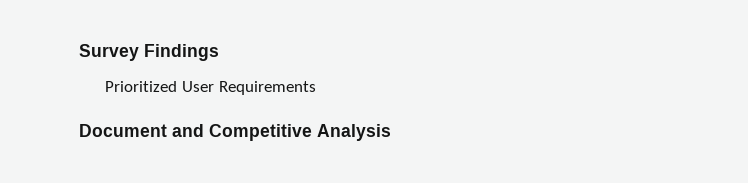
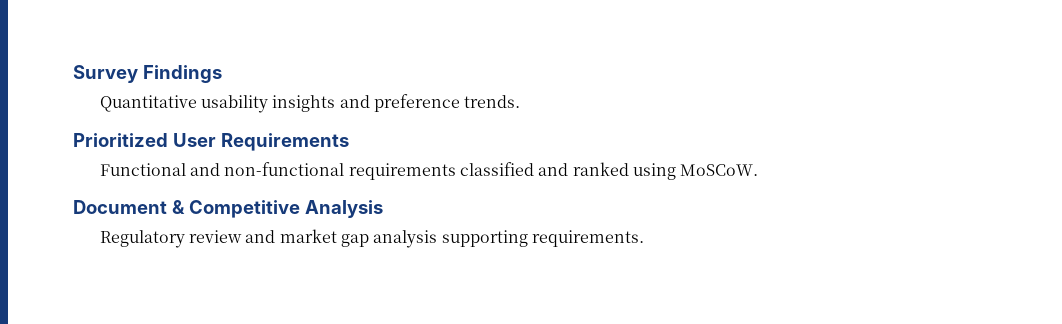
+ Quantitative usability insights and preference trends.
  Prioritized User Requirements
+ Functional and non-functional requirements classified and ranked using MoSCoW.
- Document and Competitive Analysis
+ Document & Competitive Analysis
+ Regulatory review and market gap analysis supporting requirements.

